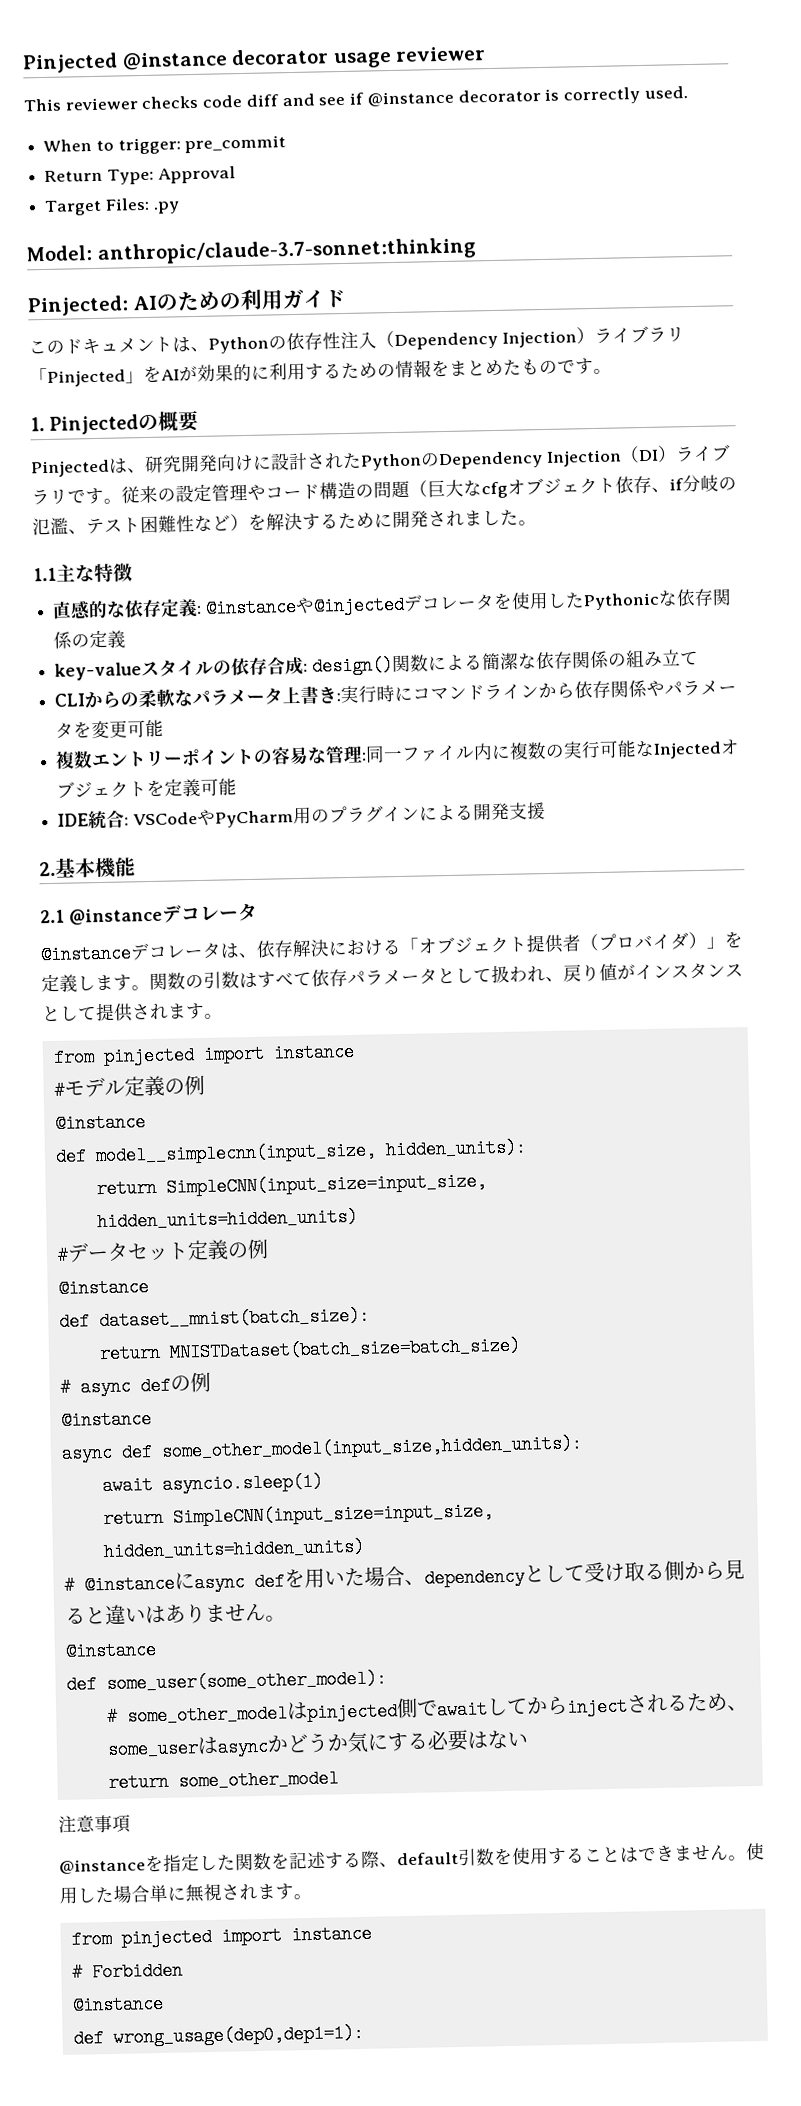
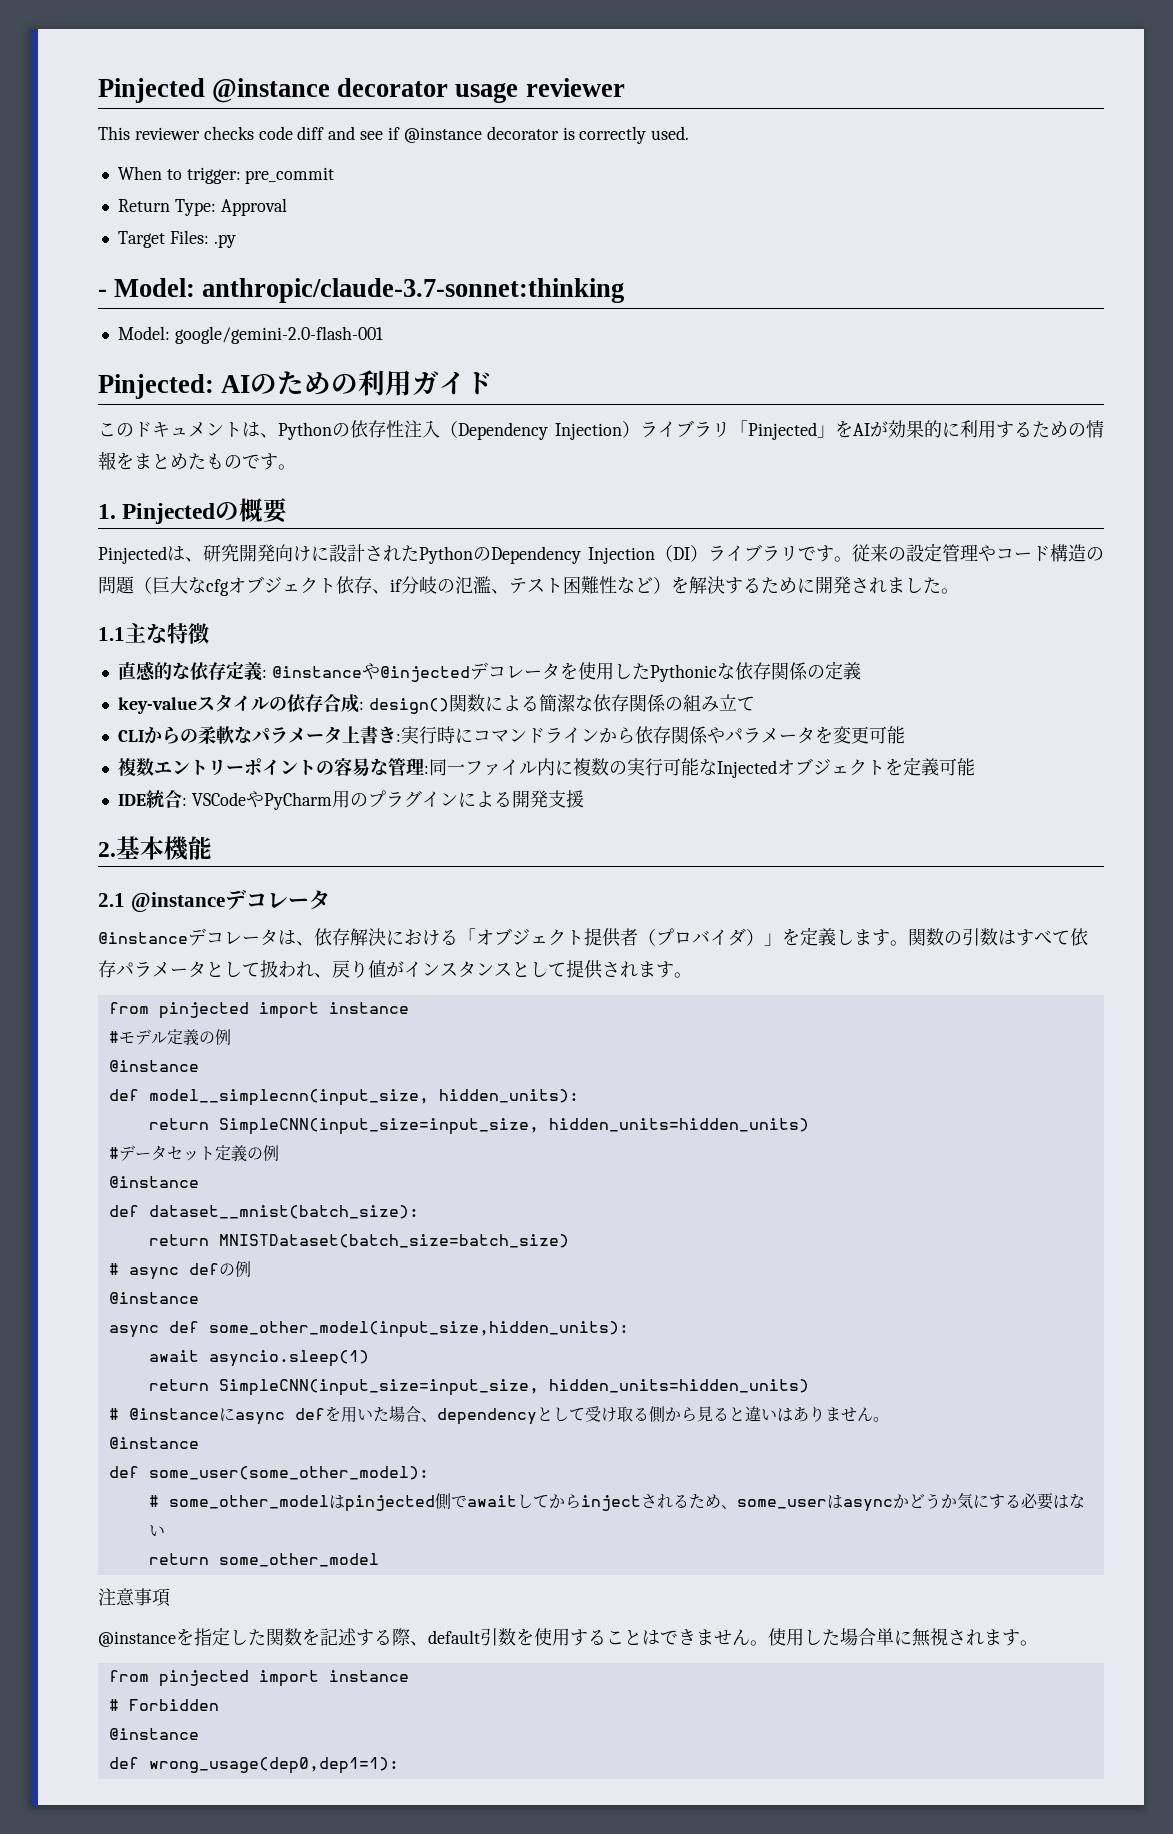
- Model: anthropic/claude-3.7-sonnet:thinking
+ - Model: anthropic/claude-3.7-sonnet:thinking
+ Model: google/gemini-2.0-flash-001

